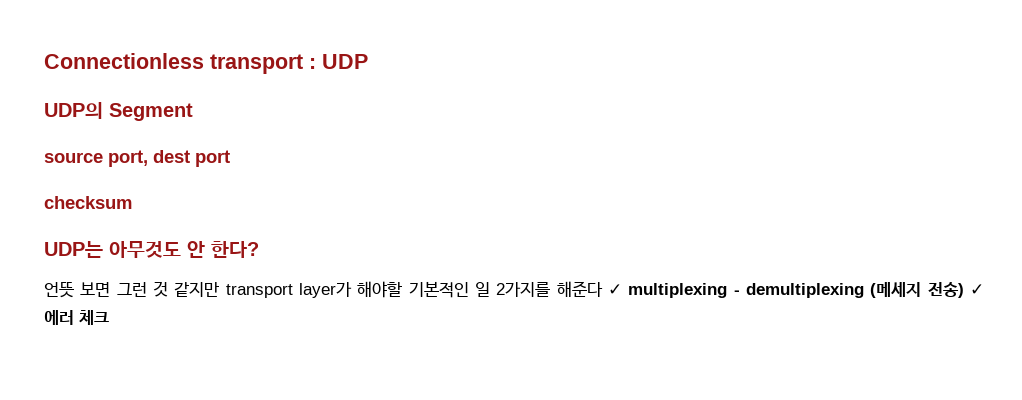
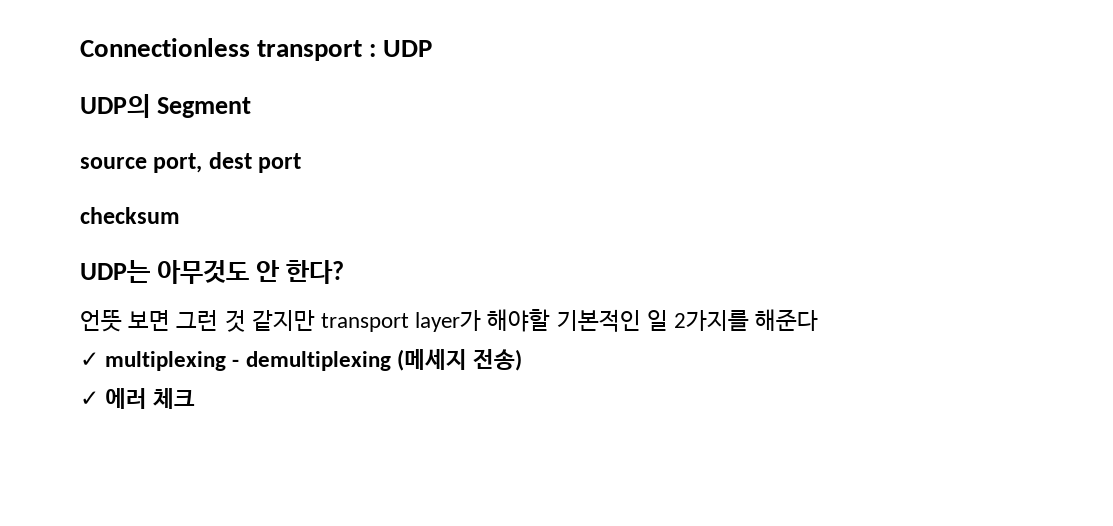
- 언뜻 보면 그런 것 같지만 transport layer가 해야할 기본적인 일 2가지를 해준다 ✓ multiplexing - demultiplexing (메세지 전송) ✓ 에러 체크
+ 언뜻 보면 그런 것 같지만 transport layer가 해야할 기본적인 일 2가지를 해준다
+ ✓ multiplexing - demultiplexing (메세지 전송)
+ ✓ 에러 체크

